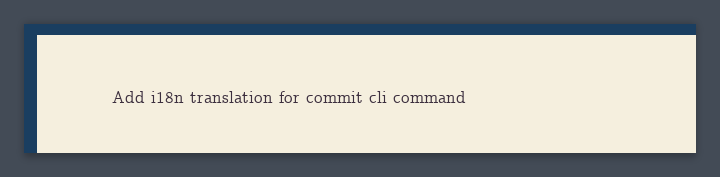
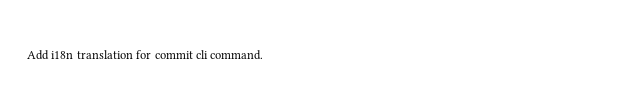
- Add i18n translation for commit cli command
+ Add i18n translation for commit cli command.

